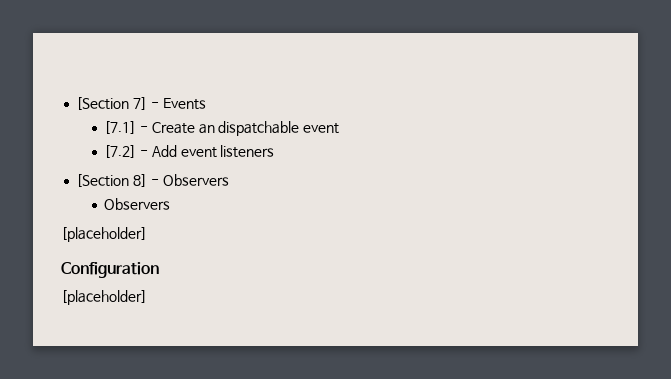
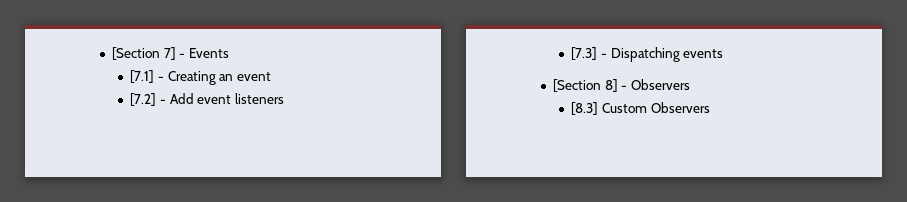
- [7.1] - Create an dispatchable event
+ [7.1] - Creating an event
+ [7.3] - Dispatching events
  [Section 8] - Observers
- Observers
- [placeholder]
- Configuration
- [placeholder]
+ [8.3] Custom Observers

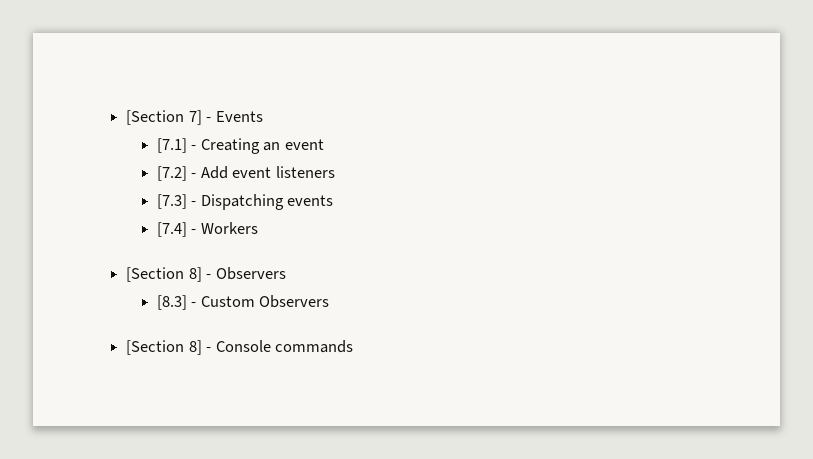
+ [7.4] - Workers
- [8.3] Custom Observers
+ [8.3] - Custom Observers
+ [Section 8] - Console commands

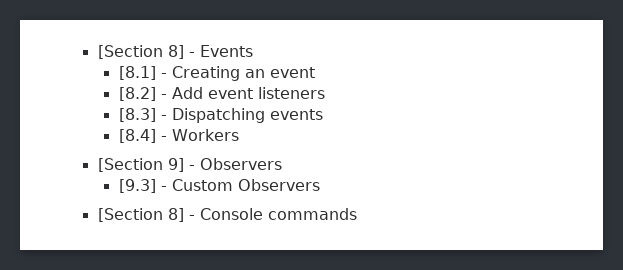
- [Section 7] - Events
+ [Section 8] - Events
- [7.1] - Creating an event
+ [8.1] - Creating an event
- [7.2] - Add event listeners
+ [8.2] - Add event listeners
- [7.3] - Dispatching events
+ [8.3] - Dispatching events
- [7.4] - Workers
+ [8.4] - Workers
- [Section 8] - Observers
+ [Section 9] - Observers
- [8.3] - Custom Observers
+ [9.3] - Custom Observers

